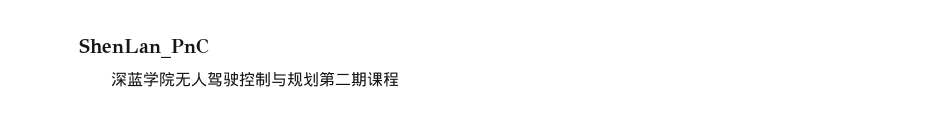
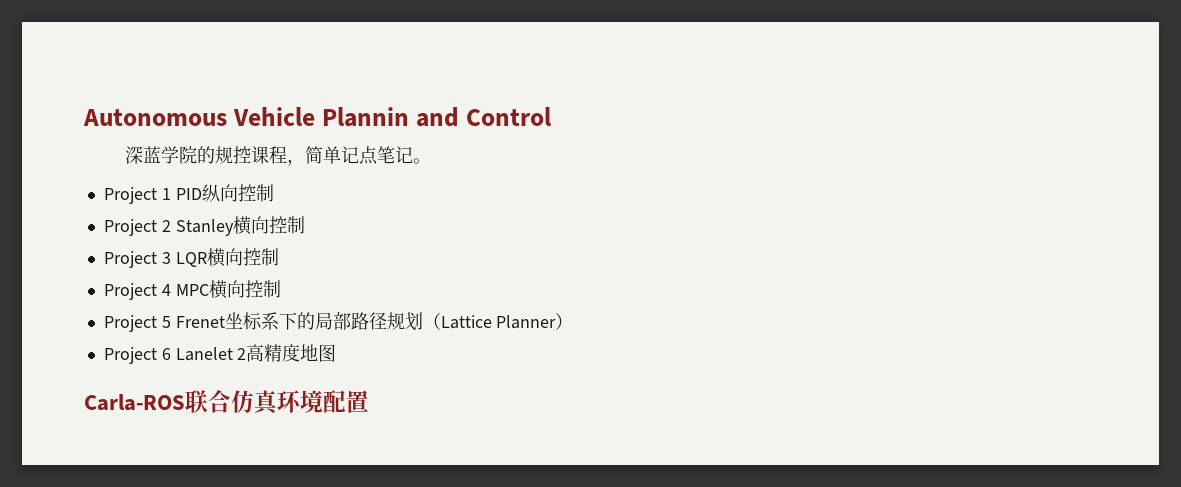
- ShenLan_PnC
- 深蓝学院无人驾驶控制与规划第二期课程
+ Autonomous Vehicle Plannin and Control
+ 深蓝学院的规控课程，简单记点笔记。
+ Project 1 PID纵向控制
+ Project 2 Stanley横向控制
+ Project 3 LQR横向控制
+ Project 4 MPC横向控制
+ Project 5 Frenet坐标系下的局部路径规划（Lattice Planner）
+ Project 6 Lanelet 2高精度地图
+ Carla-ROS联合仿真环境配置

